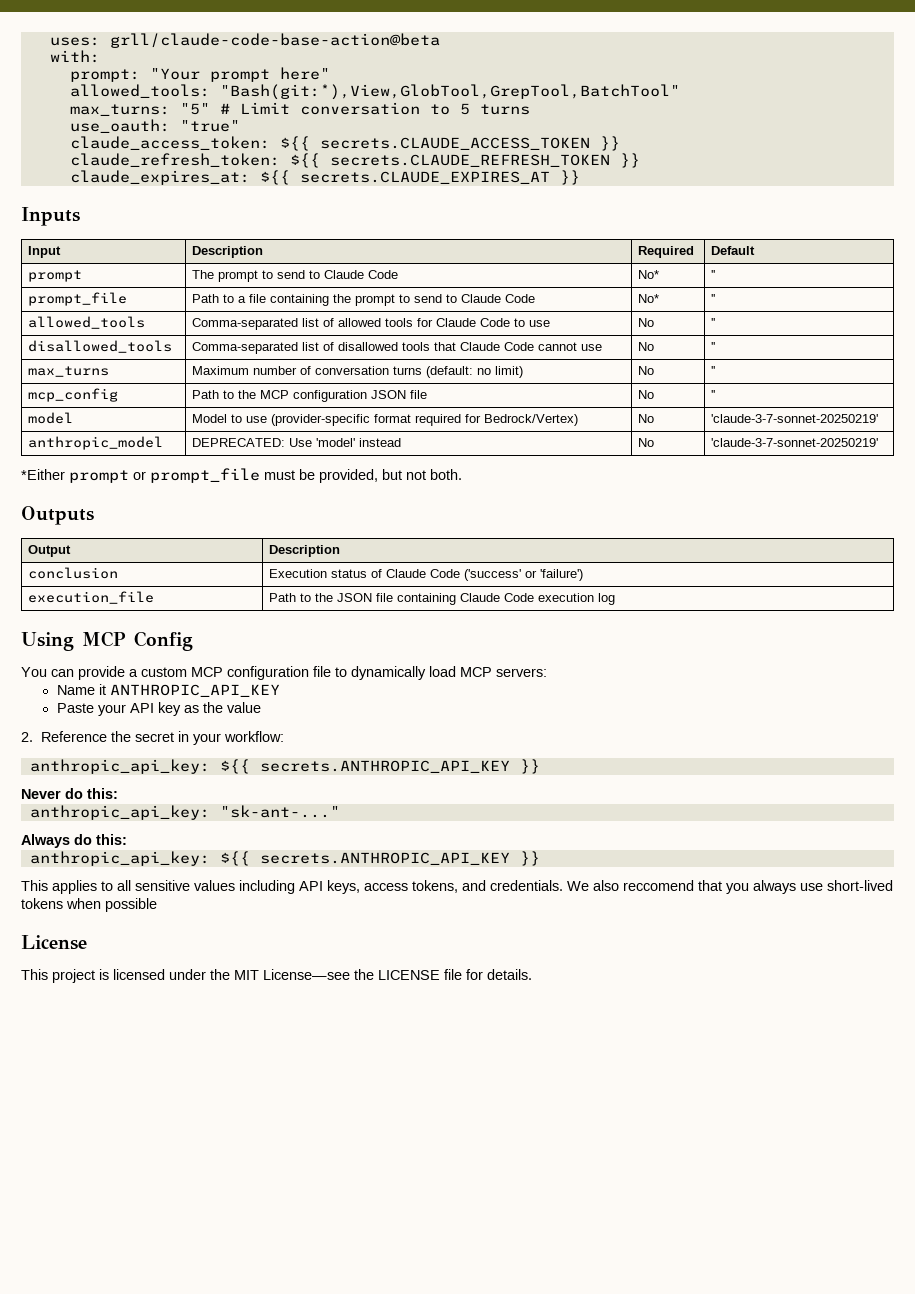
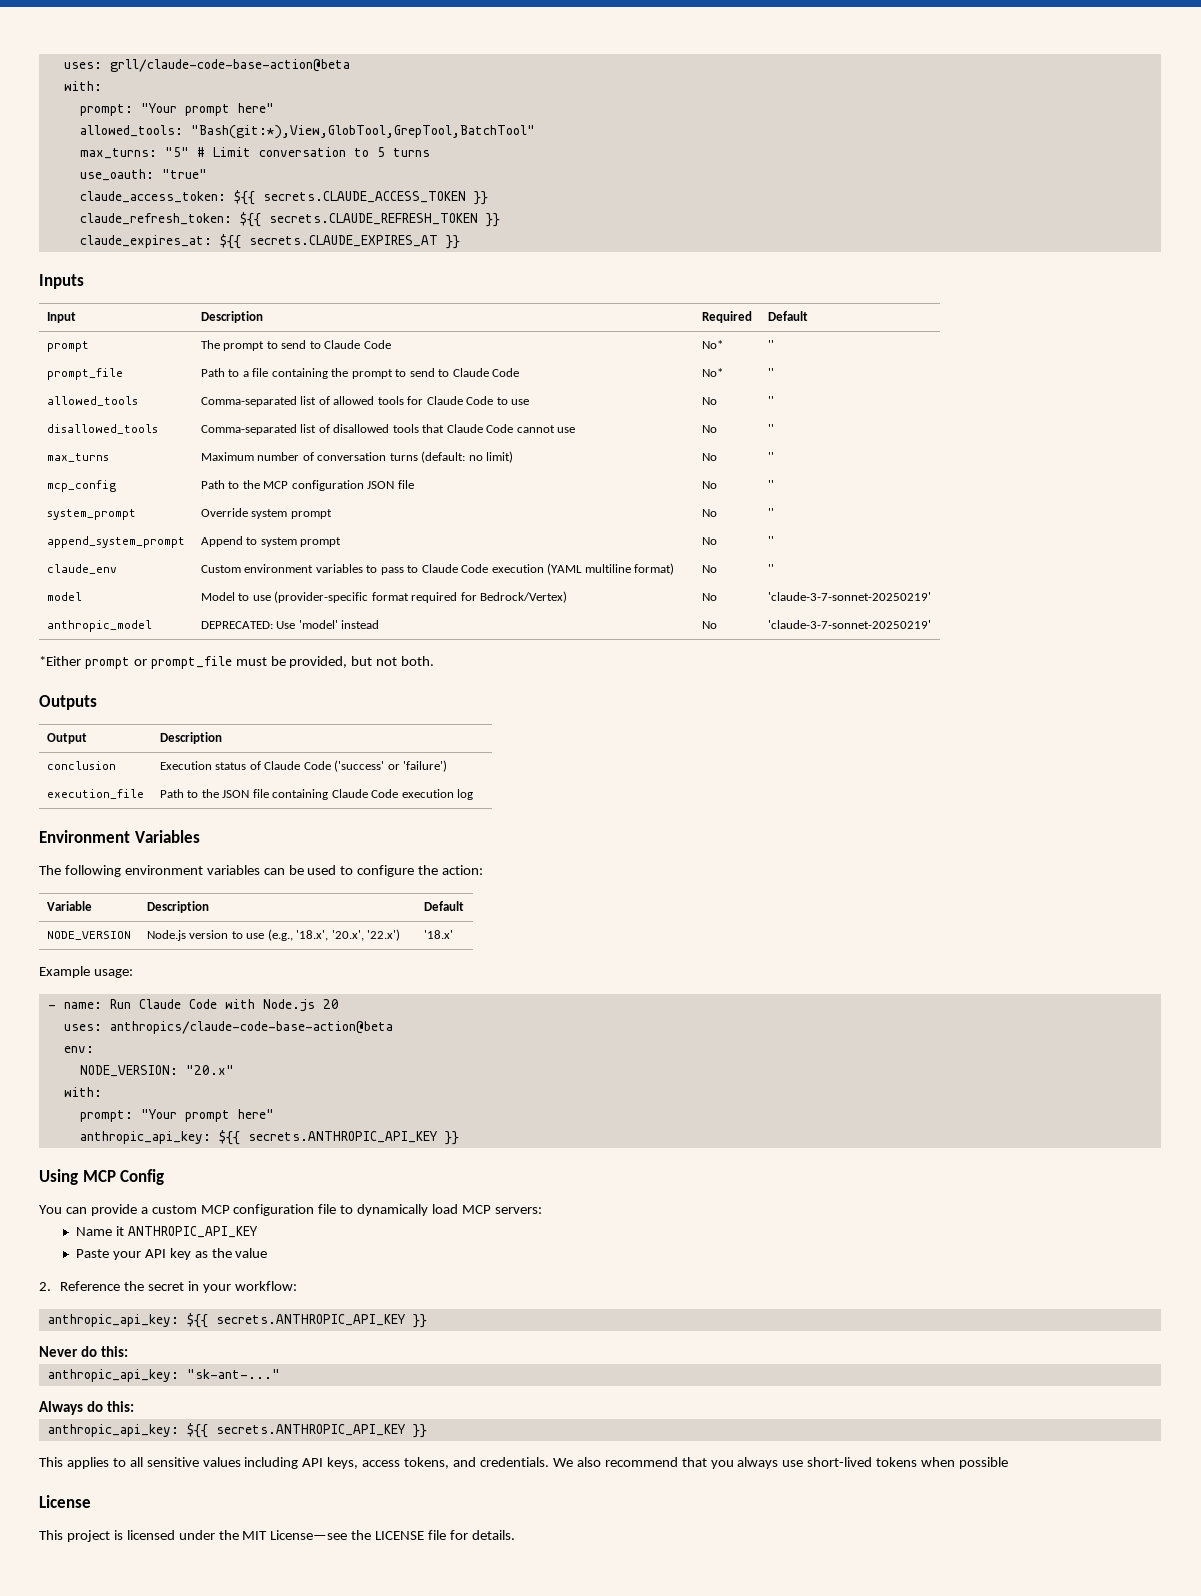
+ system_prompt | Override system prompt | No | ''
+ append_system_prompt | Append to system prompt | No | ''
+ claude_env | Custom environment variables to pass to Claude Code execution (YAML multiline format) | No | ''
+ Environment Variables
+ The following environment variables can be used to configure the action:
+ Variable | Description | Default
+ NODE_VERSION | Node.js version to use (e.g., '18.x', '20.x', '22.x') | '18.x'
+ Example usage:
+ - name: Run Claude Code with Node.js 20
+ uses: anthropics/claude-code-base-action@beta
+ env:
+ NODE_VERSION: "20.x"
+ with:
+ prompt: "Your prompt here"
+ anthropic_api_key: ${{ secrets.ANTHROPIC_API_KEY }}
- We also reccomend that you always use short-lived tokens when possible
+ We also recommend that you always use short-lived tokens when possible

